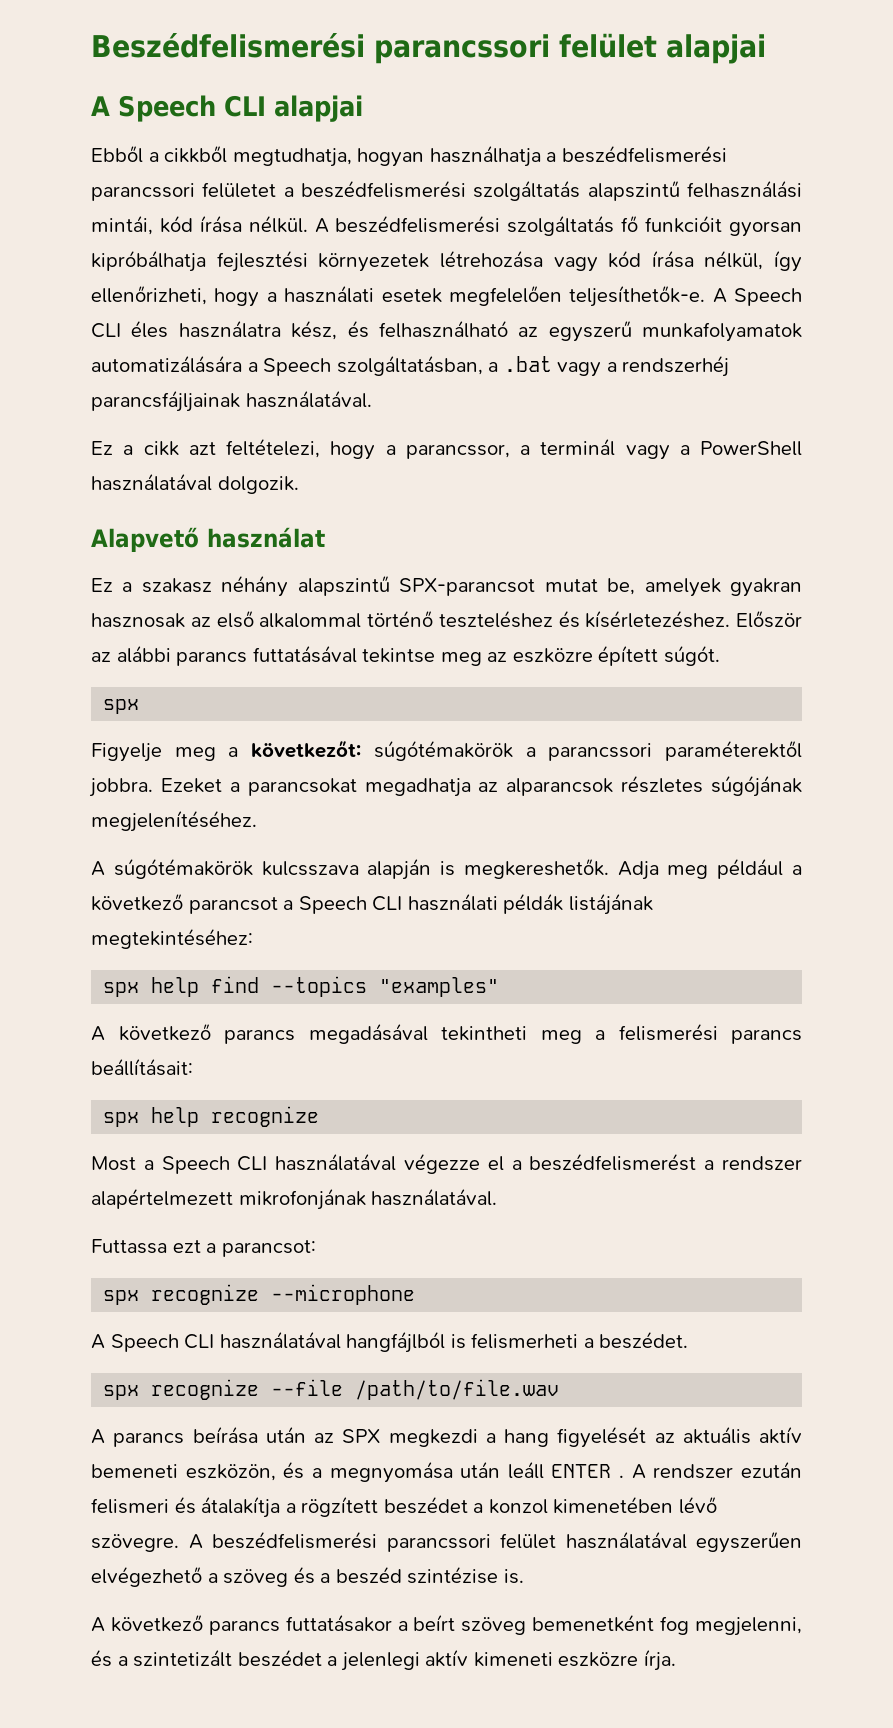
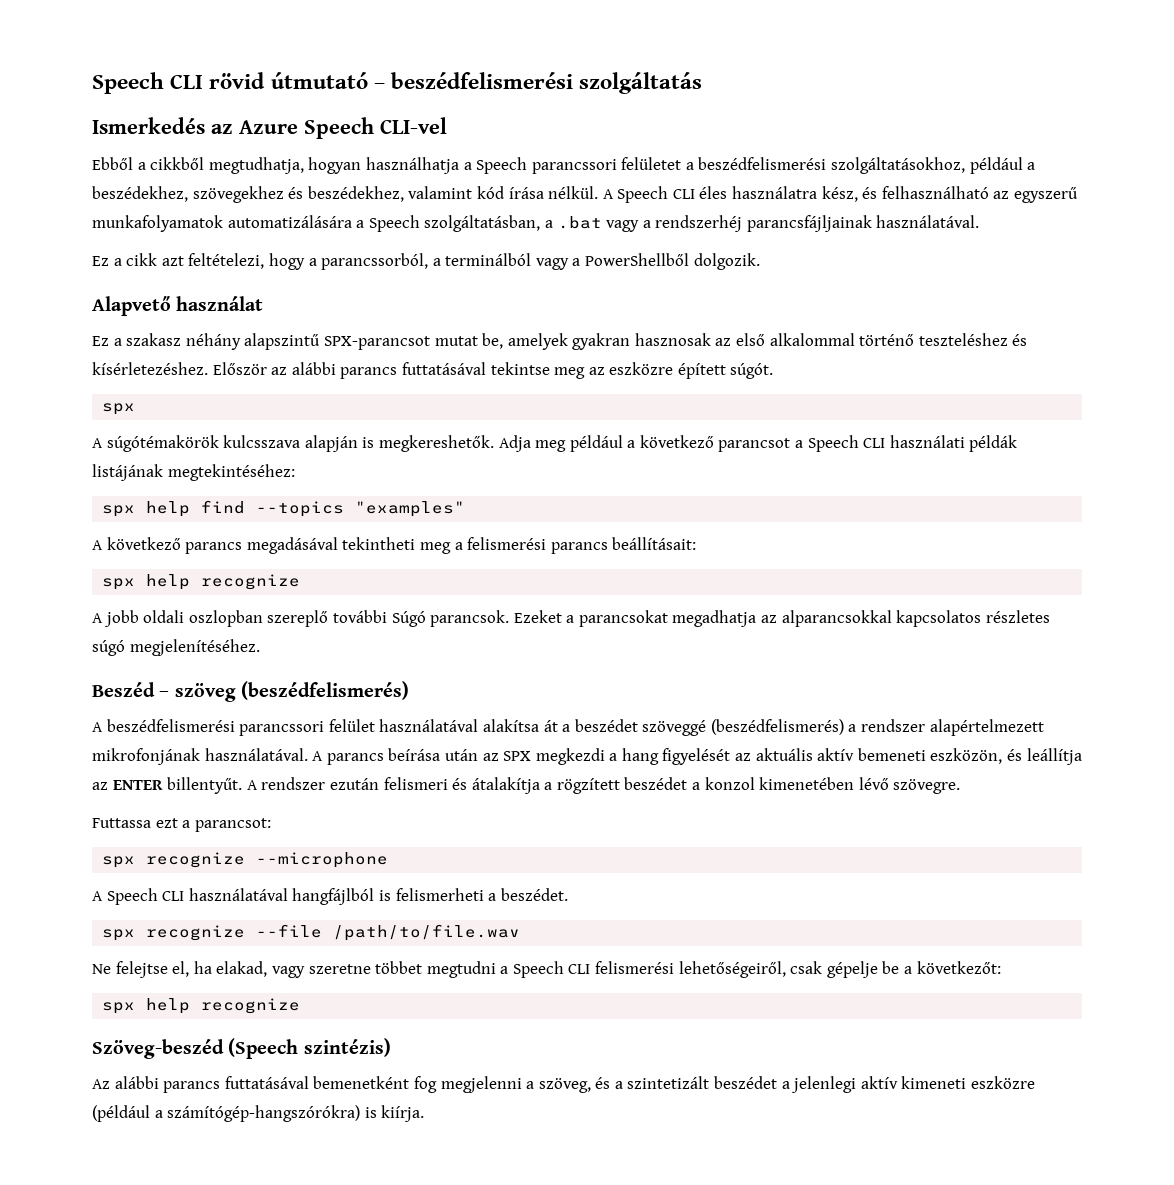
- Beszédfelismerési parancssori felület alapjai
- A Speech CLI alapjai
+ Speech CLI rövid útmutató – beszédfelismerési szolgáltatás
+ Ismerkedés az Azure Speech CLI-vel
- Ebből a cikkből megtudhatja, hogyan használhatja a beszédfelismerési parancssori felületet a beszédfelismerési szolgáltatás alapszintű felhasználási mintái, kód írása nélkül. A beszédfelismerési szolgáltatás fő funkcióit gyorsan kipróbálhatja fejlesztési környezetek létrehozása vagy kód írása nélkül, így ellenőrizheti, hogy a használati esetek megfelelően teljesíthetők-e.
+ Ebből a cikkből megtudhatja, hogyan használhatja a Speech parancssori felületet a beszédfelismerési szolgáltatásokhoz, például a beszédekhez, szövegekhez és beszédekhez, valamint kód írása nélkül.
- Ez a cikk azt feltételezi, hogy a parancssor, a terminál vagy a PowerShell használatával dolgozik.
+ Ez a cikk azt feltételezi, hogy a parancssorból, a terminálból vagy a PowerShellből dolgozik.
- Figyelje meg a következőt: súgótémakörök a parancssori paraméterektől jobbra. Ezeket a parancsokat megadhatja az alparancsok részletes súgójának megjelenítéséhez.
- Most a Speech CLI használatával végezze el a beszédfelismerést a rendszer alapértelmezett mikrofonjának használatával.
+ A jobb oldali oszlopban szereplő további Súgó parancsok. Ezeket a parancsokat megadhatja az alparancsokkal kapcsolatos részletes súgó megjelenítéséhez.
+ Beszéd – szöveg (beszédfelismerés)
+ A beszédfelismerési parancssori felület használatával alakítsa át a beszédet szöveggé (beszédfelismerés) a rendszer alapértelmezett mikrofonjának használatával. A parancs beírása után az SPX megkezdi a hang figyelését az aktuális aktív bemeneti eszközön, és leállítja az ENTER billentyűt. A rendszer ezután felismeri és átalakítja a rögzített beszédet a konzol kimenetében lévő szövegre.
- A parancs beírása után az SPX megkezdi a hang figyelését az aktuális aktív bemeneti eszközön, és a megnyomása után leáll ENTER . A rendszer ezután felismeri és átalakítja a rögzített beszédet a konzol kimenetében lévő szövegre. A beszédfelismerési parancssori felület használatával egyszerűen elvégezhető a szöveg és a beszéd szintézise is.
- A következő parancs futtatásakor a beírt szöveg bemenetként fog megjelenni, és a szintetizált beszédet a jelenlegi aktív kimeneti eszközre írja.
+ Ne felejtse el, ha elakad, vagy szeretne többet megtudni a Speech CLI felismerési lehetőségeiről, csak gépelje be a következőt:
+ spx help recognize
+ Szöveg-beszéd (Speech szintézis)
+ Az alábbi parancs futtatásával bemenetként fog megjelenni a szöveg, és a szintetizált beszédet a jelenlegi aktív kimeneti eszközre (például a számítógép-hangszórókra) is kiírja.

